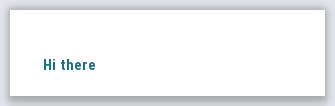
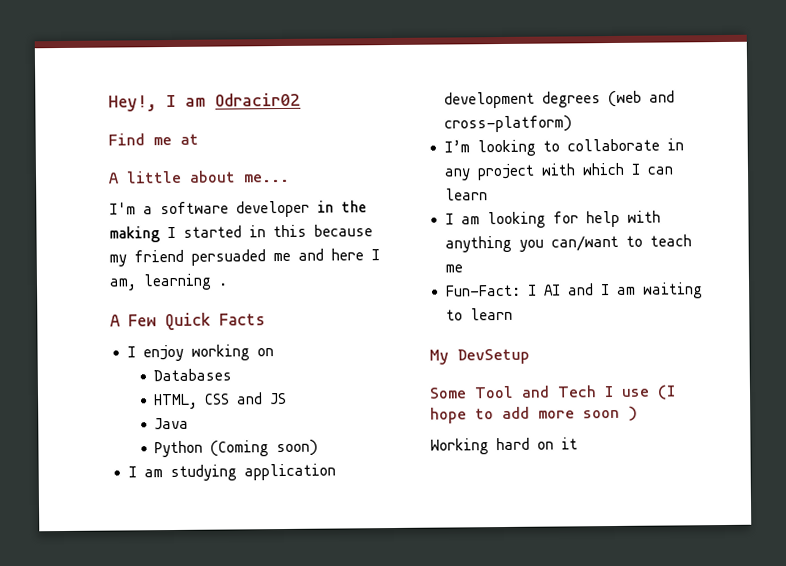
- Hi there
+ Hey!, I am Odracir02
+ Find me at
+ A little about me...
+ I'm a software developer in the making I started in this because my friend persuaded me and here I am, learning .
+ A Few Quick Facts
+ I enjoy working on
+ Databases
+ HTML, CSS and JS
+ Java
+ Python (Coming soon)
+ I am studying application development degrees (web and cross-platform)
+ I’m looking to collaborate in any project with which I can learn
+ I am looking for help with anything you can/want to teach me
+ Fun-Fact: I AI and I am waiting to learn
+ My DevSetup
+ Some Tool and Tech I use (I hope to add more soon )
+ Working hard on it

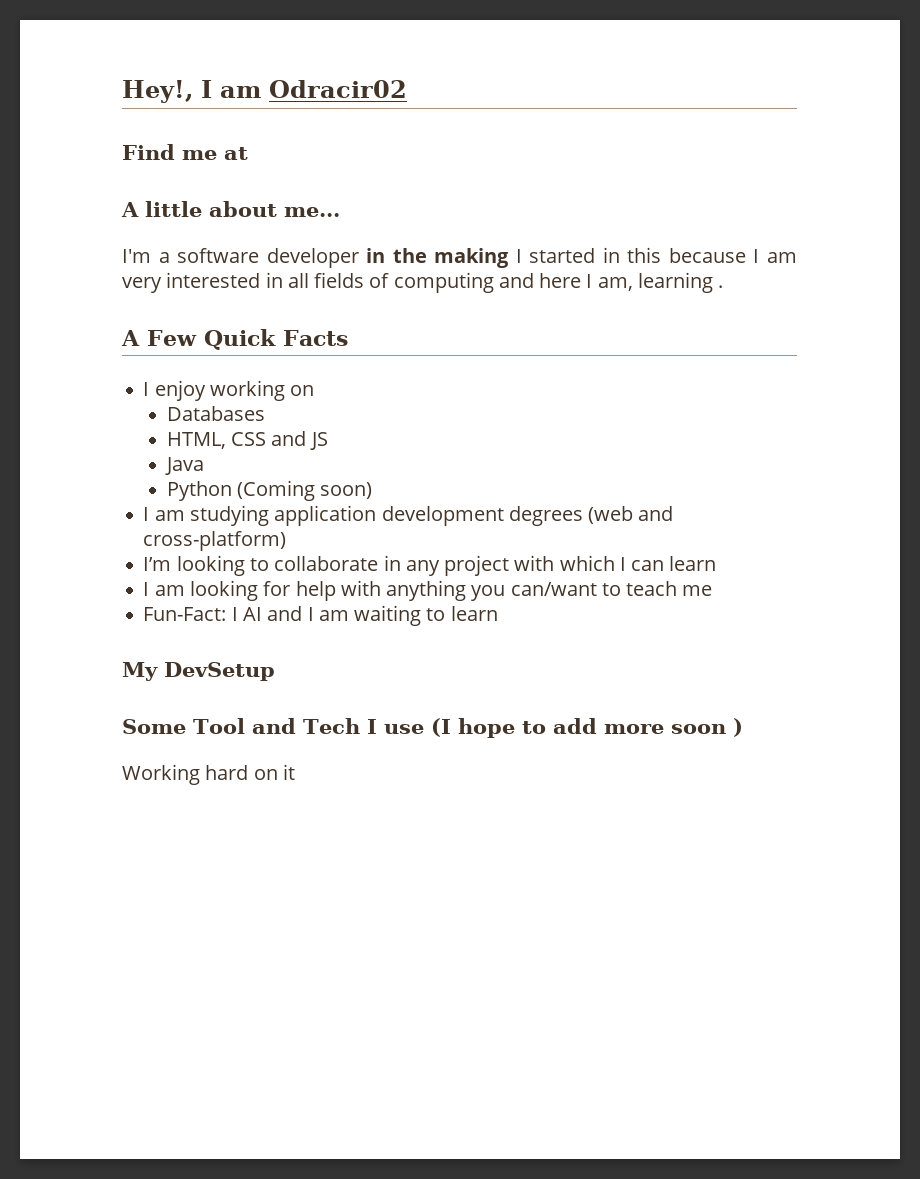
- I'm a software developer in the making I started in this because my friend persuaded me and here I am, learning .
+ I'm a software developer in the making I started in this because I am very interested in all fields of computing and here I am, learning .

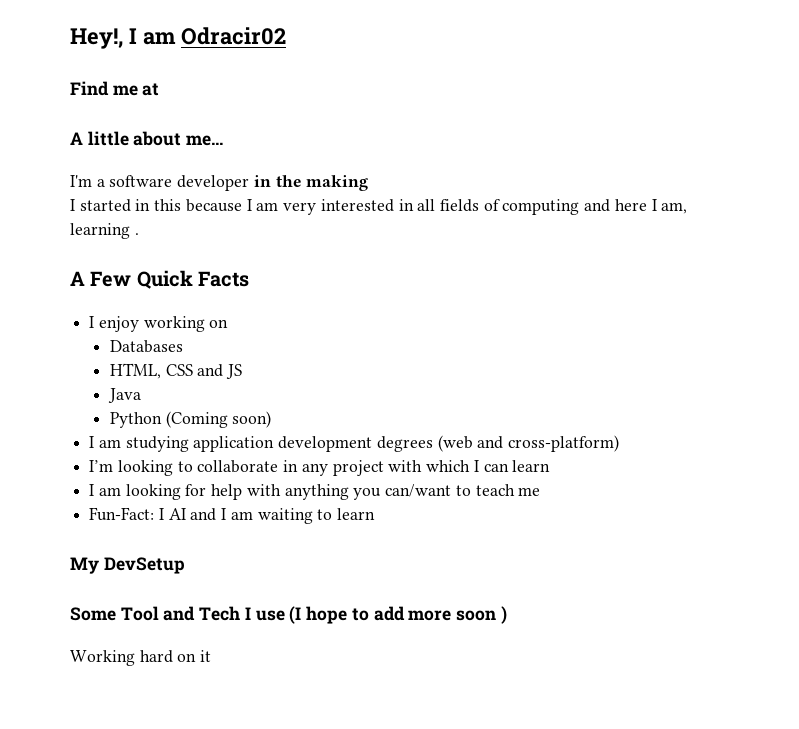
- I'm a software developer in the making I started in this because I am very interested in all fields of computing and here I am, learning .
+ I'm a software developer in the making
+ I started in this because I am very interested in all fields of computing and here I am, learning .

